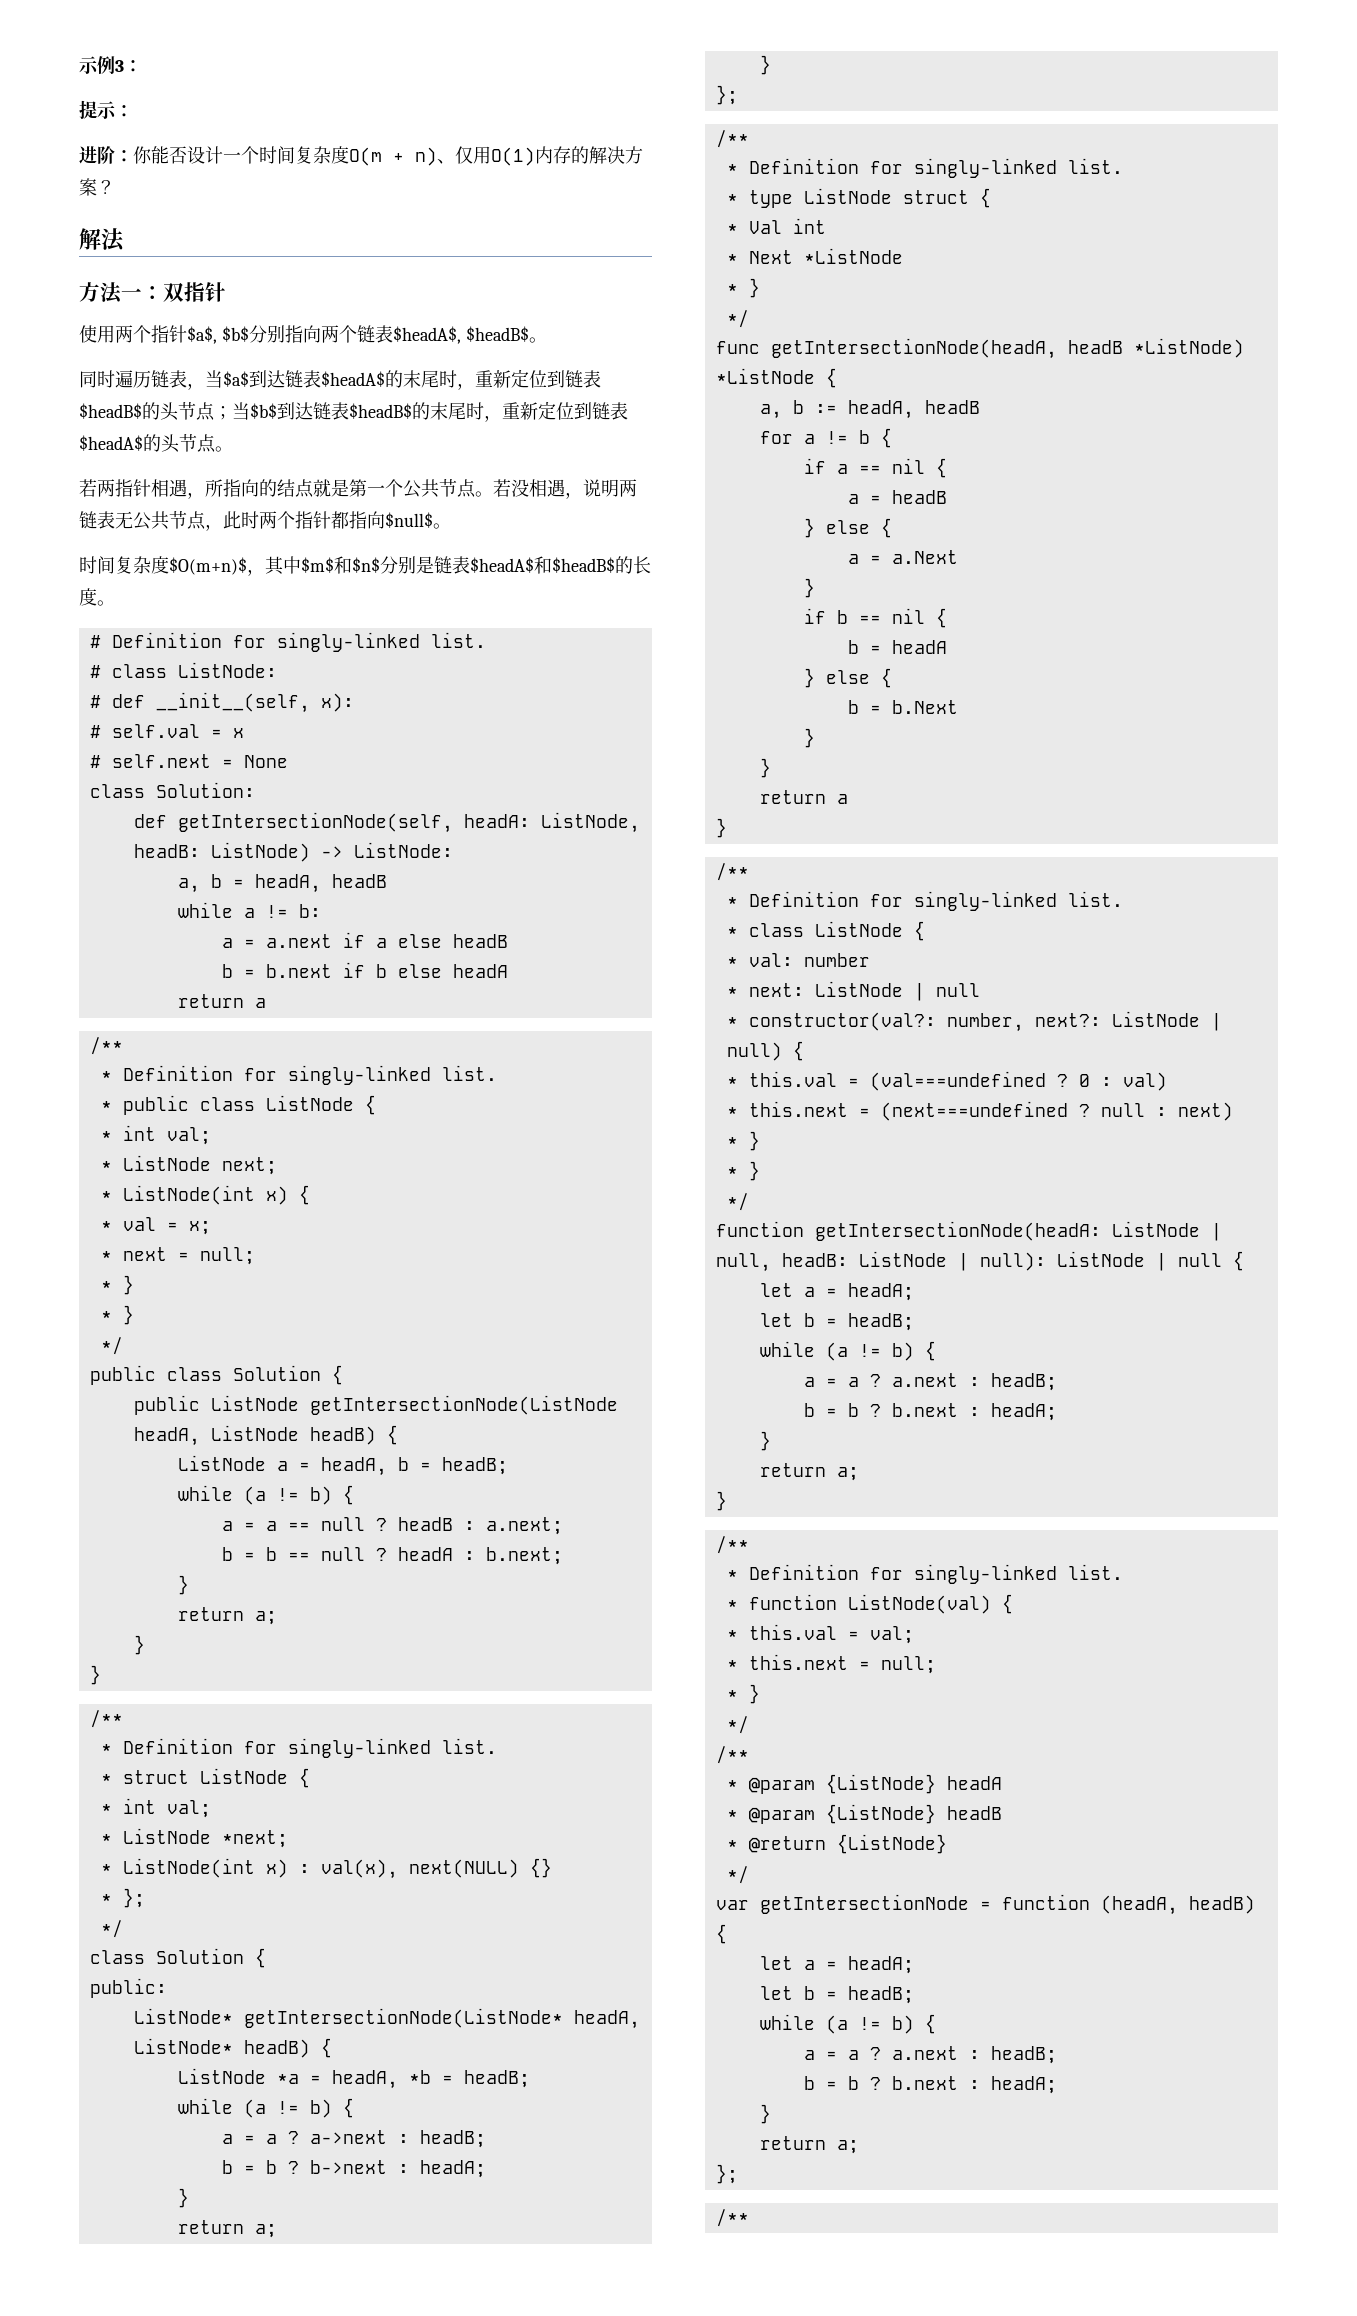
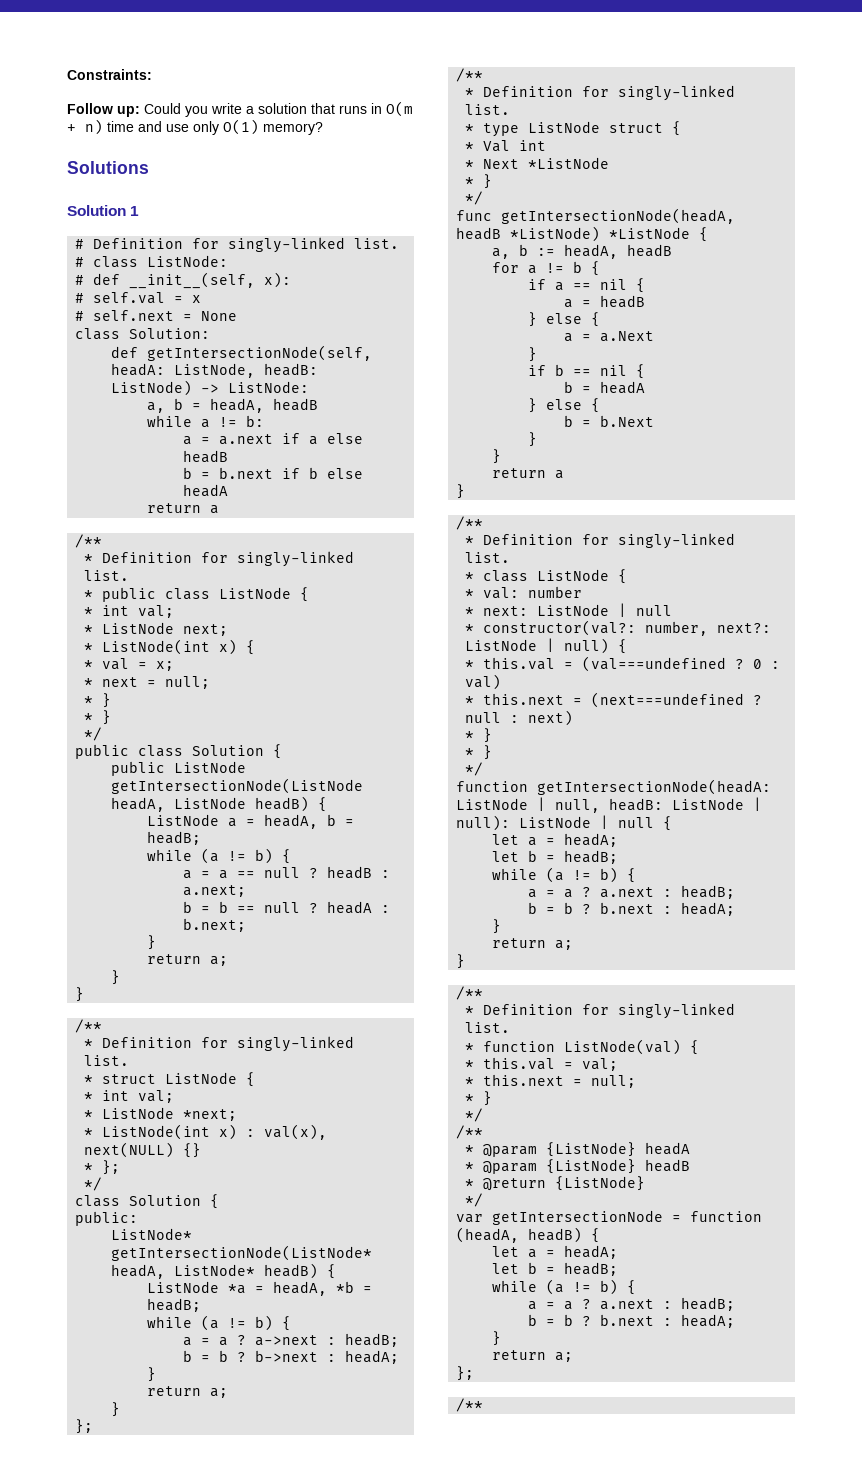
- 示例3：
- 提示：
- 进阶：你能否设计一个时间复杂度O(m + n)、仅用O(1)内存的解决方案？
- 解法
- 方法一：双指针
- 使用两个指针$a$, $b$分别指向两个链表$headA$, $headB$。
- 同时遍历链表，当$a$到达链表$headA$的末尾时，重新定位到链表$headB$的头节点；当$b$到达链表$headB$的末尾时，重新定位到链表$headA$的头节点。
- 若两指针相遇，所指向的结点就是第一个公共节点。若没相遇，说明两链表无公共节点，此时两个指针都指向$null$。
- 时间复杂度$O(m+n)$，其中$m$和$n$分别是链表$headA$和$headB$的长度。
+ Constraints:
+ Follow up: Could you write a solution that runs in O(m + n) time and use only O(1) memory?
+ Solutions
+ Solution 1

